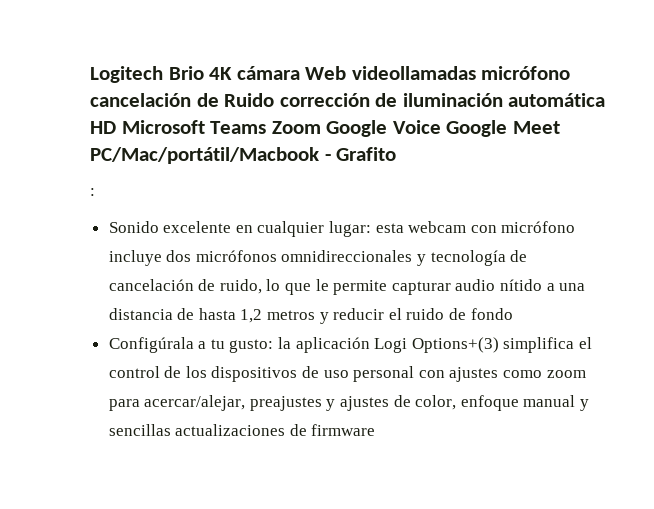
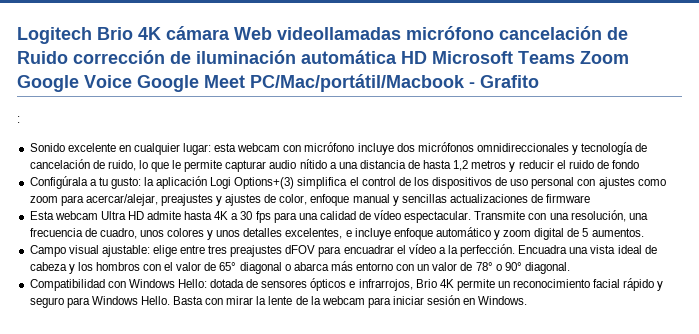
+ Esta webcam Ultra HD admite hasta 4K a 30 fps para una calidad de vídeo espectacular. Transmite con una resolución, una frecuencia de cuadro, unos colores y unos detalles excelentes, e incluye enfoque automático y zoom digital de 5 aumentos.
+ Campo visual ajustable: elige entre tres preajustes dFOV para encuadrar el vídeo a la perfección. Encuadra una vista ideal de cabeza y los hombros con el valor de 65° diagonal o abarca más entorno con un valor de 78° o 90° diagonal.
+ Compatibilidad con Windows Hello: dotada de sensores ópticos e infrarrojos, Brio 4K permite un reconocimiento facial rápido y seguro para Windows Hello. Basta con mirar la lente de la webcam para iniciar sesión en Windows.

